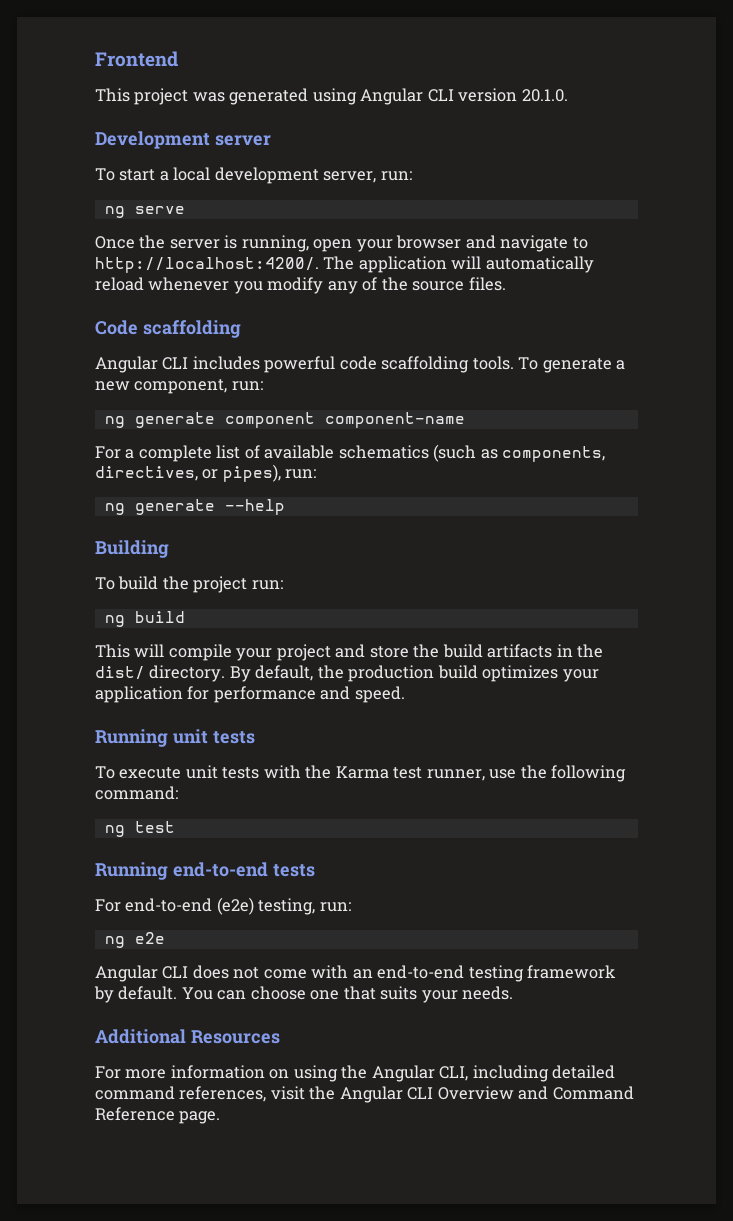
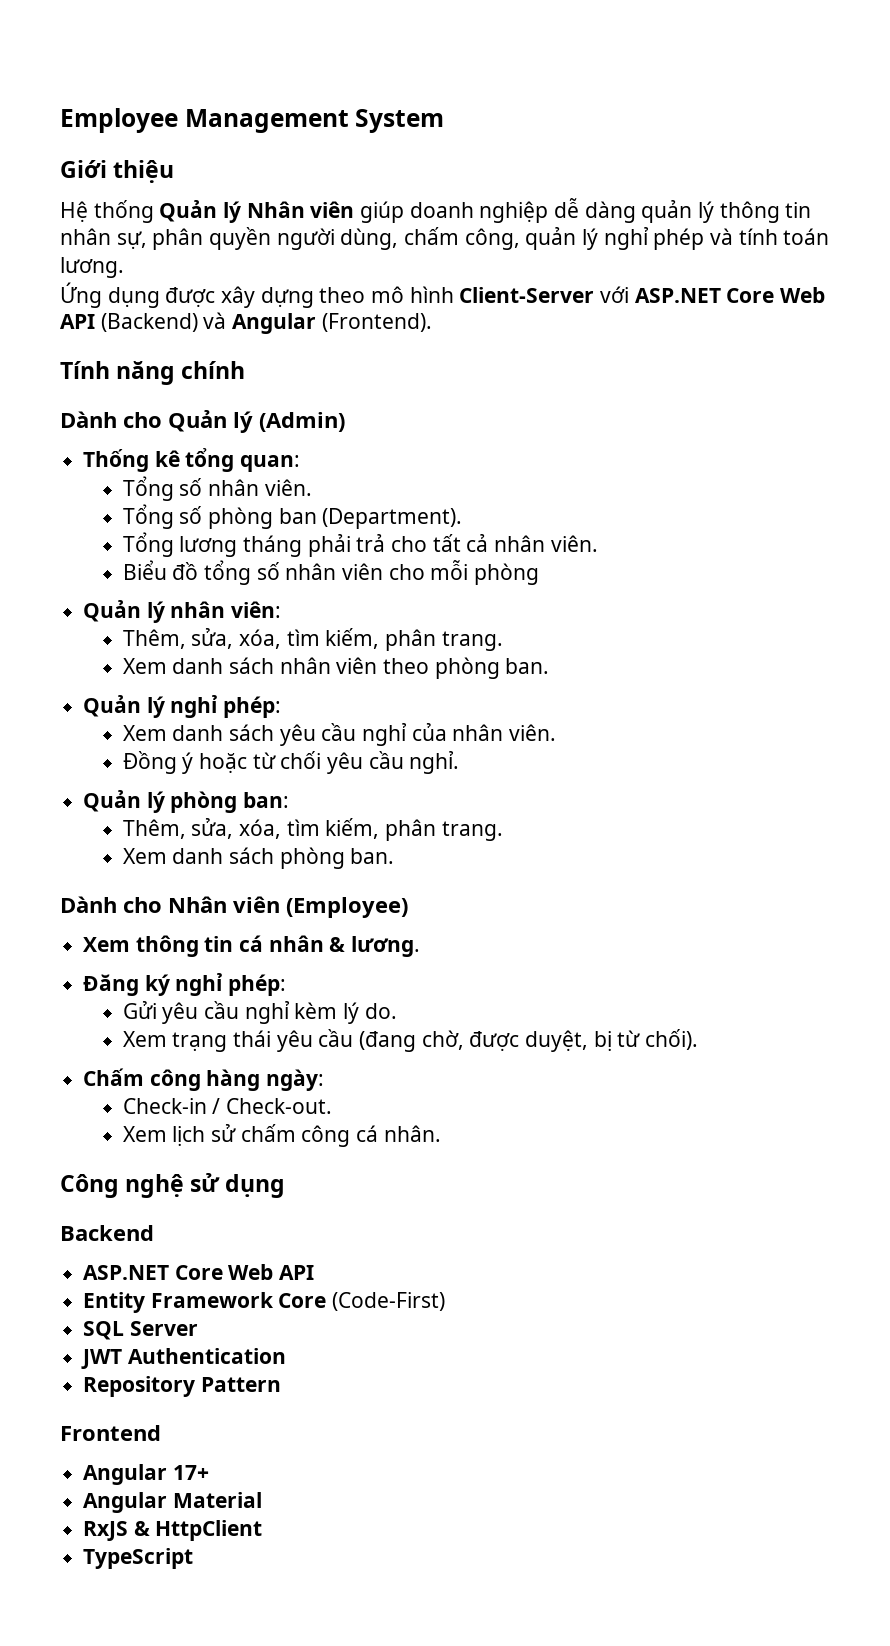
+ Employee Management System
+ Giới thiệu
+ Hệ thống Quản lý Nhân viên giúp doanh nghiệp dễ dàng quản lý thông tin nhân sự, phân quyền người dùng, chấm công, quản lý nghỉ phép và tính toán lương.
+ Ứng dụng được xây dựng theo mô hình Client-Server với ASP.NET Core Web API (Backend) và Angular (Frontend).
+ Tính năng chính
+ Dành cho Quản lý (Admin)
+ Thống kê tổng quan:
+ Tổng số nhân viên.
+ Tổng số phòng ban (Department).
+ Tổng lương tháng phải trả cho tất cả nhân viên.
+ Biểu đồ tổng số nhân viên cho mỗi phòng
+ Quản lý nhân viên:
+ Thêm, sửa, xóa, tìm kiếm, phân trang.
+ Xem danh sách nhân viên theo phòng ban.
+ Quản lý nghỉ phép:
+ Xem danh sách yêu cầu nghỉ của nhân viên.
+ Đồng ý hoặc từ chối yêu cầu nghỉ.
+ Quản lý phòng ban:
+ Thêm, sửa, xóa, tìm kiếm, phân trang.
+ Xem danh sách phòng ban.
+ Dành cho Nhân viên (Employee)
+ Xem thông tin cá nhân & lương.
+ Đăng ký nghỉ phép:
+ Gửi yêu cầu nghỉ kèm lý do.
+ Xem trạng thái yêu cầu (đang chờ, được duyệt, bị từ chối).
+ Chấm công hàng ngày:
+ Check-in / Check-out.
+ Xem lịch sử chấm công cá nhân.
+ Công nghệ sử dụng
+ Backend
+ ASP.NET Core Web API
+ Entity Framework Core (Code-First)
+ SQL Server
+ JWT Authentication
+ Repository Pattern
  Frontend
- This project was generated using Angular CLI version 20.1.0.
- Development server
- To start a local development server, run:
- ng serve
- Once the server is running, open your browser and navigate to http://localhost:4200/. The application will automatically reload whenever you modify any of the source files.
- Code scaffolding
- Angular CLI includes powerful code scaffolding tools. To generate a new component, run:
- ng generate component component-name
- For a complete list of available schematics (such as components, directives, or pipes), run:
- ng generate --help
- Building
- To build the project run:
- ng build
- This will compile your project and store the build artifacts in the dist/ directory. By default, the production build optimizes your application for performance and speed.
- Running unit tests
- To execute unit tests with the Karma test runner, use the following command:
- ng test
- Running end-to-end tests
- For end-to-end (e2e) testing, run:
- ng e2e
- Angular CLI does not come with an end-to-end testing framework by default. You can choose one that suits your needs.
- Additional Resources
- For more information on using the Angular CLI, including detailed command references, visit the Angular CLI Overview and Command Reference page.
+ Angular 17+
+ Angular Material
+ RxJS & HttpClient
+ TypeScript

